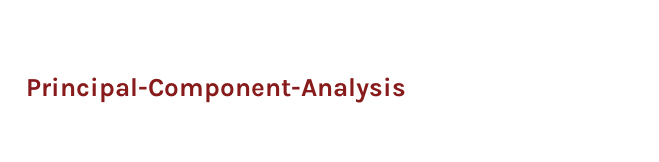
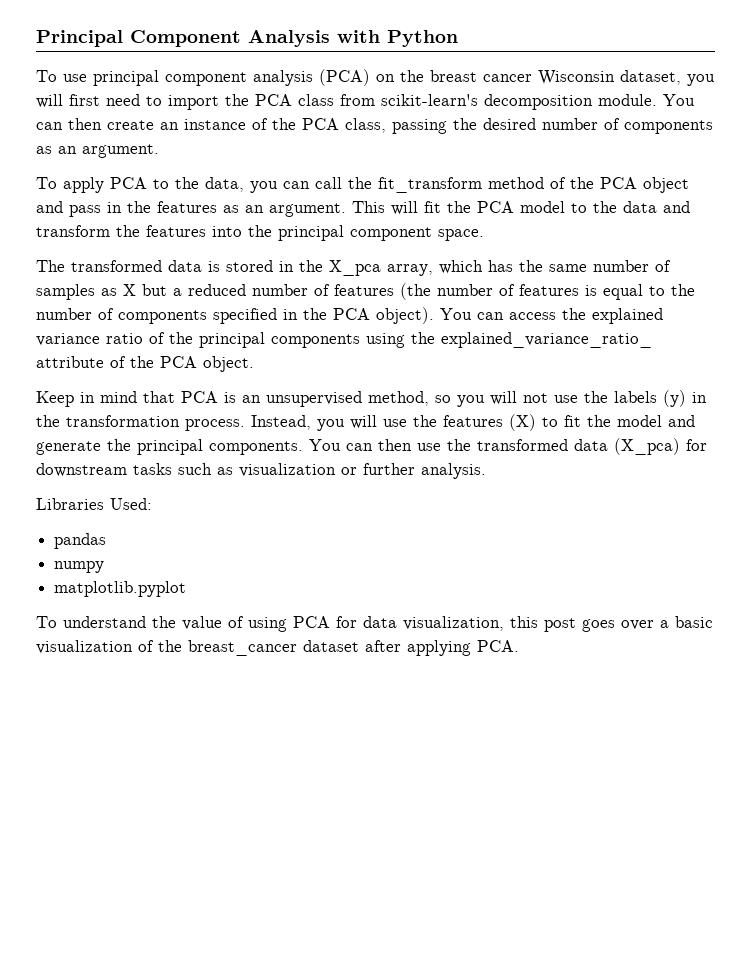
- Principal-Component-Analysis
+ Principal Component Analysis with Python
+ To use principal component analysis (PCA) on the breast cancer Wisconsin dataset, you will first need to import the PCA class from scikit-learn's decomposition module. You can then create an instance of the PCA class, passing the desired number of components as an argument.
+ To apply PCA to the data, you can call the fit_transform method of the PCA object and pass in the features as an argument. This will fit the PCA model to the data and transform the features into the principal component space.
+ The transformed data is stored in the X_pca array, which has the same number of samples as X but a reduced number of features (the number of features is equal to the number of components specified in the PCA object). You can access the explained variance ratio of the principal components using the explained_variance_ratio_ attribute of the PCA object.
+ Keep in mind that PCA is an unsupervised method, so you will not use the labels (y) in the transformation process. Instead, you will use the features (X) to fit the model and generate the principal components. You can then use the transformed data (X_pca) for downstream tasks such as visualization or further analysis.
+ Libraries Used:
+ pandas
+ numpy
+ matplotlib.pyplot
+ To understand the value of using PCA for data visualization, this post goes over a basic visualization of the breast_cancer dataset after applying PCA.

